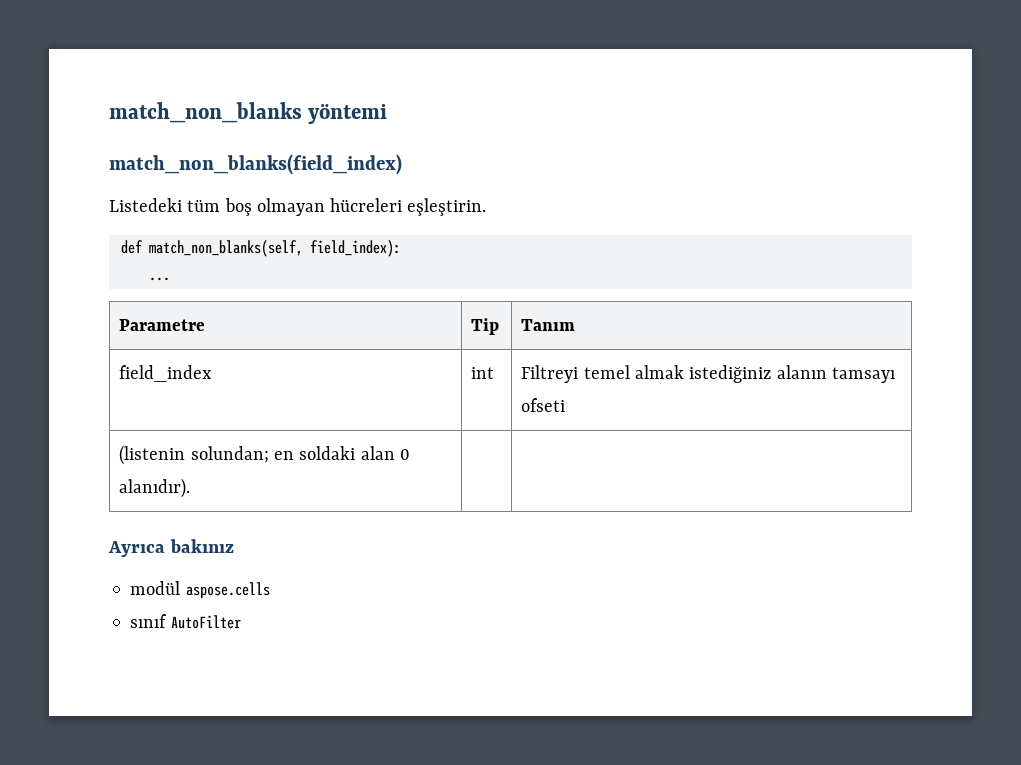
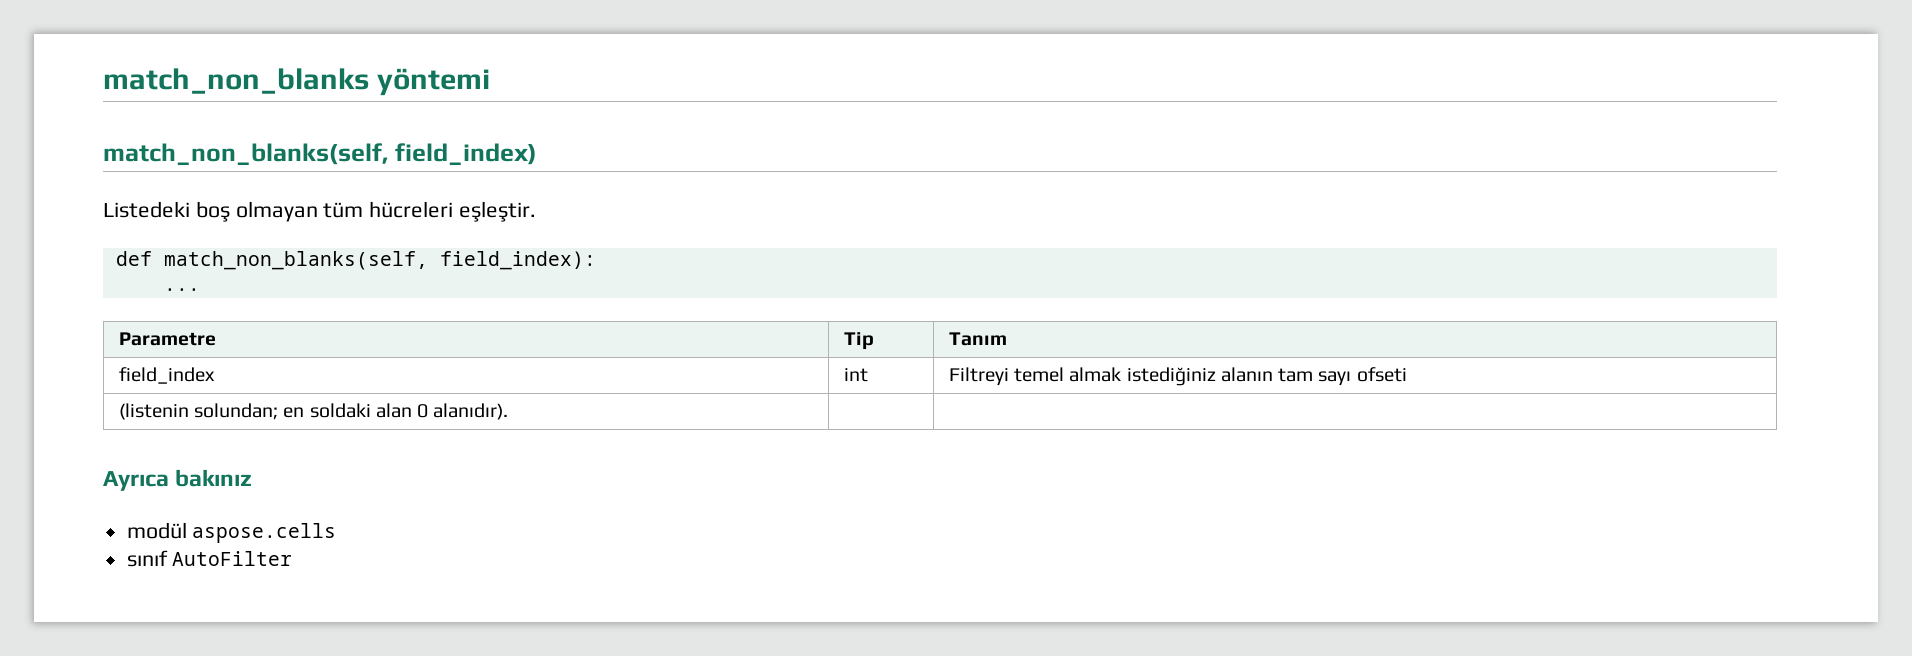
- match_non_blanks(field_index)
+ match_non_blanks(self, field_index)
- Listedeki tüm boş olmayan hücreleri eşleştirin.
+ Listedeki boş olmayan tüm hücreleri eşleştir.
- field_index | int | Filtreyi temel almak istediğiniz alanın tamsayı ofseti
+ field_index | int | Filtreyi temel almak istediğiniz alanın tam sayı ofseti

